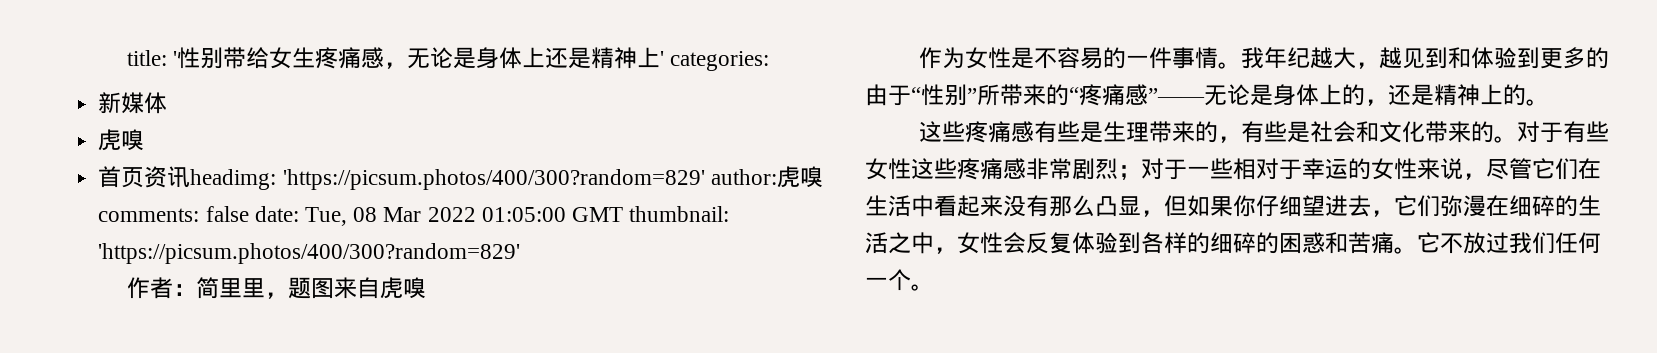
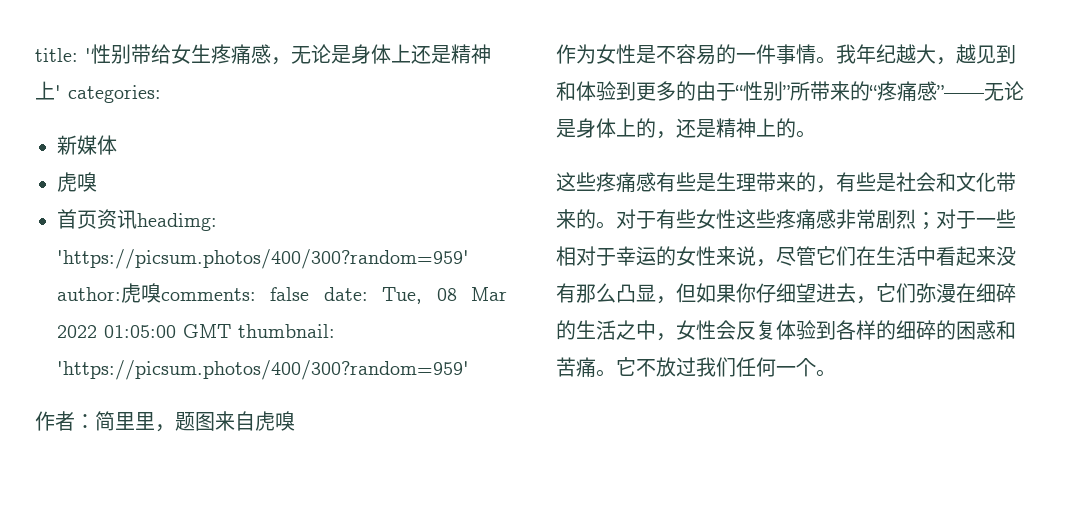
- 首页资讯headimg: 'https://picsum.photos/400/300?random=829' author:虎嗅comments: false date: Tue, 08 Mar 2022 01:05:00 GMT thumbnail: 'https://picsum.photos/400/300?random=829'
+ 首页资讯headimg: 'https://picsum.photos/400/300?random=959' author:虎嗅comments: false date: Tue, 08 Mar 2022 01:05:00 GMT thumbnail: 'https://picsum.photos/400/300?random=959'

